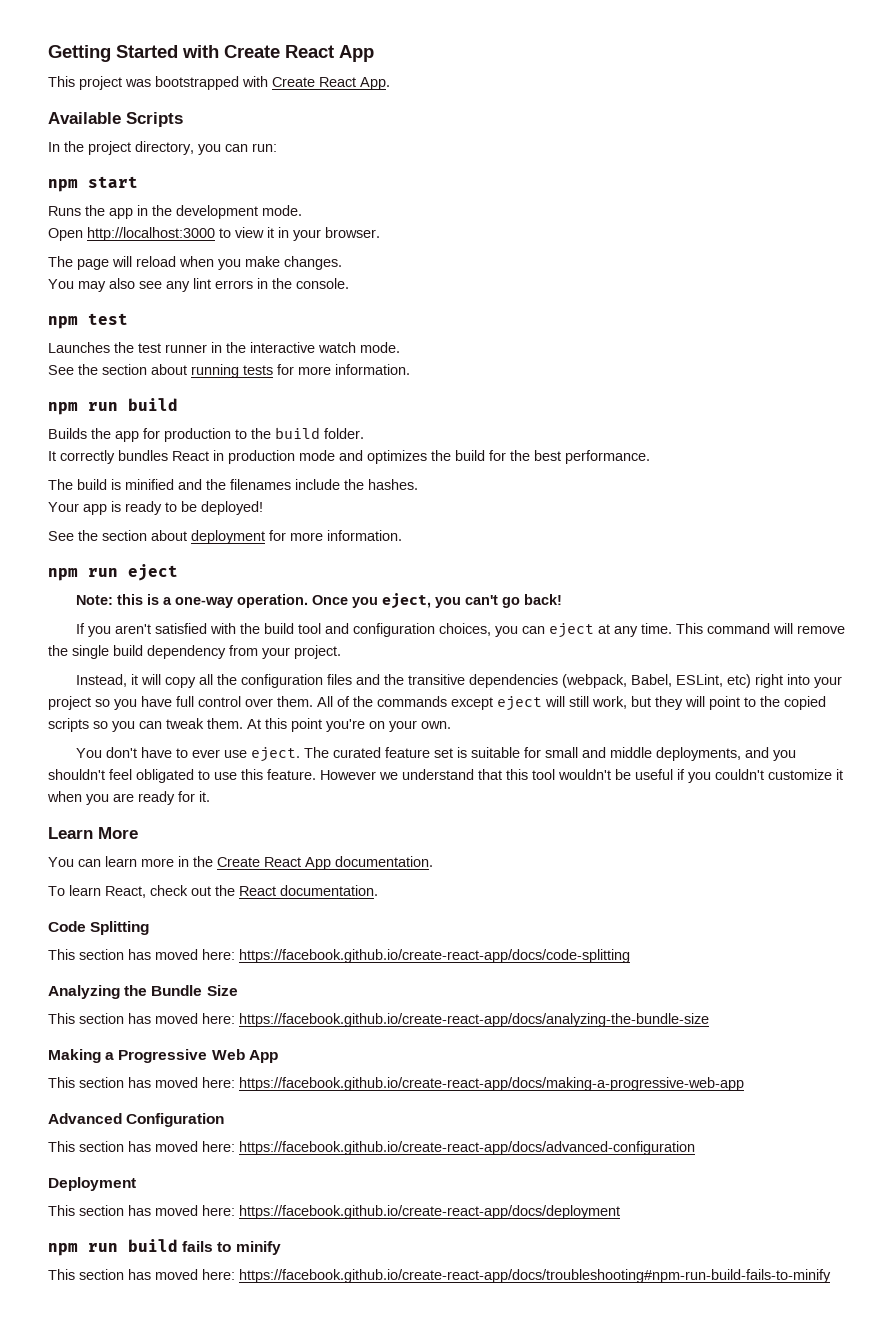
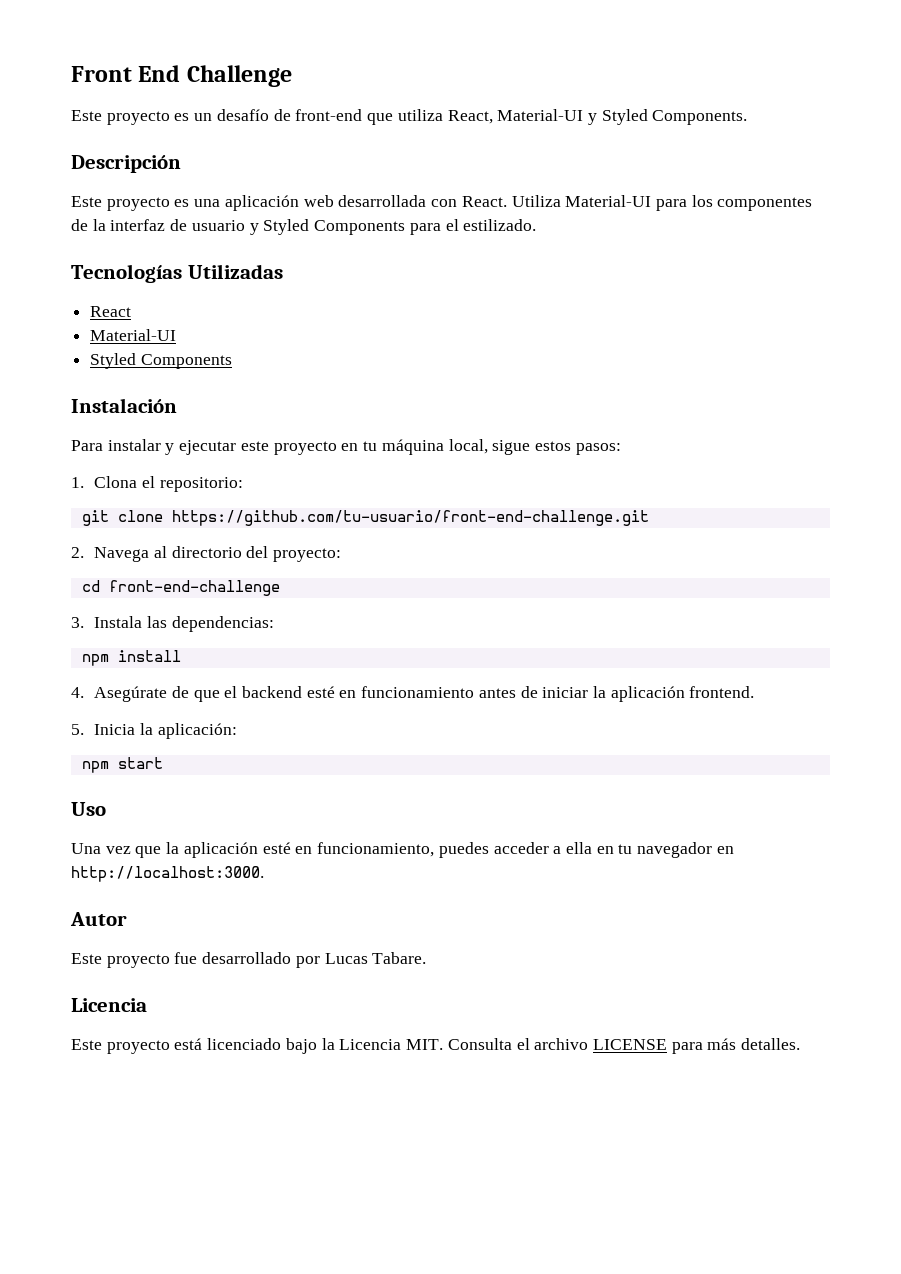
- Getting Started with Create React App
- This project was bootstrapped with Create React App.
- Available Scripts
- In the project directory, you can run:
+ Front End Challenge
+ Este proyecto es un desafío de front-end que utiliza React, Material-UI y Styled Components.
+ Descripción
+ Este proyecto es una aplicación web desarrollada con React. Utiliza Material-UI para los componentes de la interfaz de usuario y Styled Components para el estilizado.
+ Tecnologías Utilizadas
+ React
+ Material-UI
+ Styled Components
+ Instalación
+ Para instalar y ejecutar este proyecto en tu máquina local, sigue estos pasos:
+ 1. Clona el repositorio:
+ git clone https://github.com/tu-usuario/front-end-challenge.git
+ 2. Navega al directorio del proyecto:
+ cd front-end-challenge
+ 3. Instala las dependencias:
+ npm install
+ 4. Asegúrate de que el backend esté en funcionamiento antes de iniciar la aplicación frontend.
+ 5. Inicia la aplicación:
  npm start
- Runs the app in the development mode.
- Open http://localhost:3000 to view it in your browser.
- The page will reload when you make changes.
- You may also see any lint errors in the console.
- npm test
- Launches the test runner in the interactive watch mode.
- See the section about running tests for more information.
- npm run build
- Builds the app for production to the build folder.
- It correctly bundles React in production mode and optimizes the build for the best performance.
- The build is minified and the filenames include the hashes.
- Your app is ready to be deployed!
- See the section about deployment for more information.
- npm run eject
- Note: this is a one-way operation. Once you eject, you can't go back!
- If you aren't satisfied with the build tool and configuration choices, you can eject at any time. This command will remove the single build dependency from your project.
- Instead, it will copy all the configuration files and the transitive dependencies (webpack, Babel, ESLint, etc) right into your project so you have full control over them. All of the commands except eject will still work, but they will point to the copied scripts so you can tweak them. At this point you're on your own.
- You don't have to ever use eject. The curated feature set is suitable for small and middle deployments, and you shouldn't feel obligated to use this feature. However we understand that this tool wouldn't be useful if you couldn't customize it when you are ready for it.
- Learn More
- You can learn more in the Create React App documentation.
- To learn React, check out the React documentation.
- Code Splitting
- This section has moved here: https://facebook.github.io/create-react-app/docs/code-splitting
- Analyzing the Bundle Size
- This section has moved here: https://facebook.github.io/create-react-app/docs/analyzing-the-bundle-size
- Making a Progressive Web App
- This section has moved here: https://facebook.github.io/create-react-app/docs/making-a-progressive-web-app
- Advanced Configuration
- This section has moved here: https://facebook.github.io/create-react-app/docs/advanced-configuration
- Deployment
- This section has moved here: https://facebook.github.io/create-react-app/docs/deployment
- npm run build fails to minify
- This section has moved here: https://facebook.github.io/create-react-app/docs/troubleshooting#npm-run-build-fails-to-minify
+ Uso
+ Una vez que la aplicación esté en funcionamiento, puedes acceder a ella en tu navegador en http://localhost:3000.
+ Autor
+ Este proyecto fue desarrollado por Lucas Tabare.
+ Licencia
+ Este proyecto está licenciado bajo la Licencia MIT. Consulta el archivo LICENSE para más detalles.

